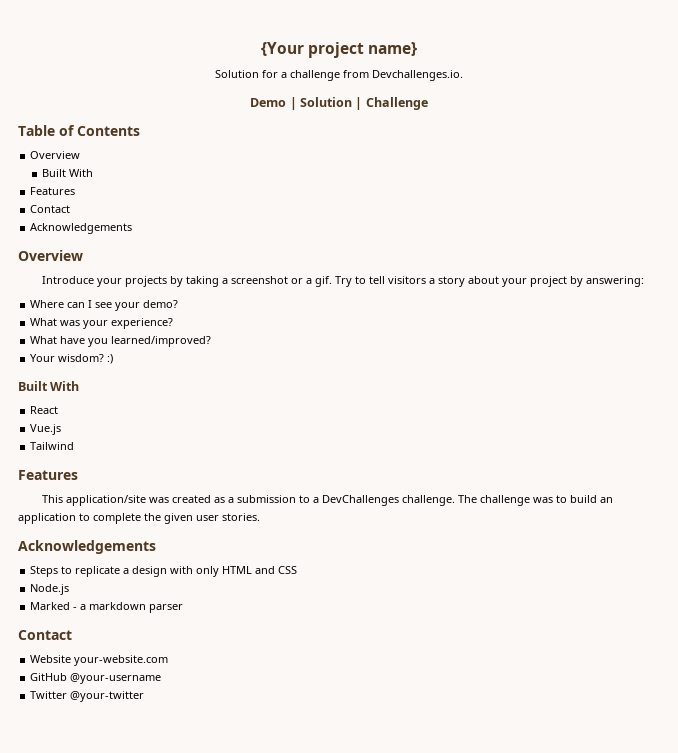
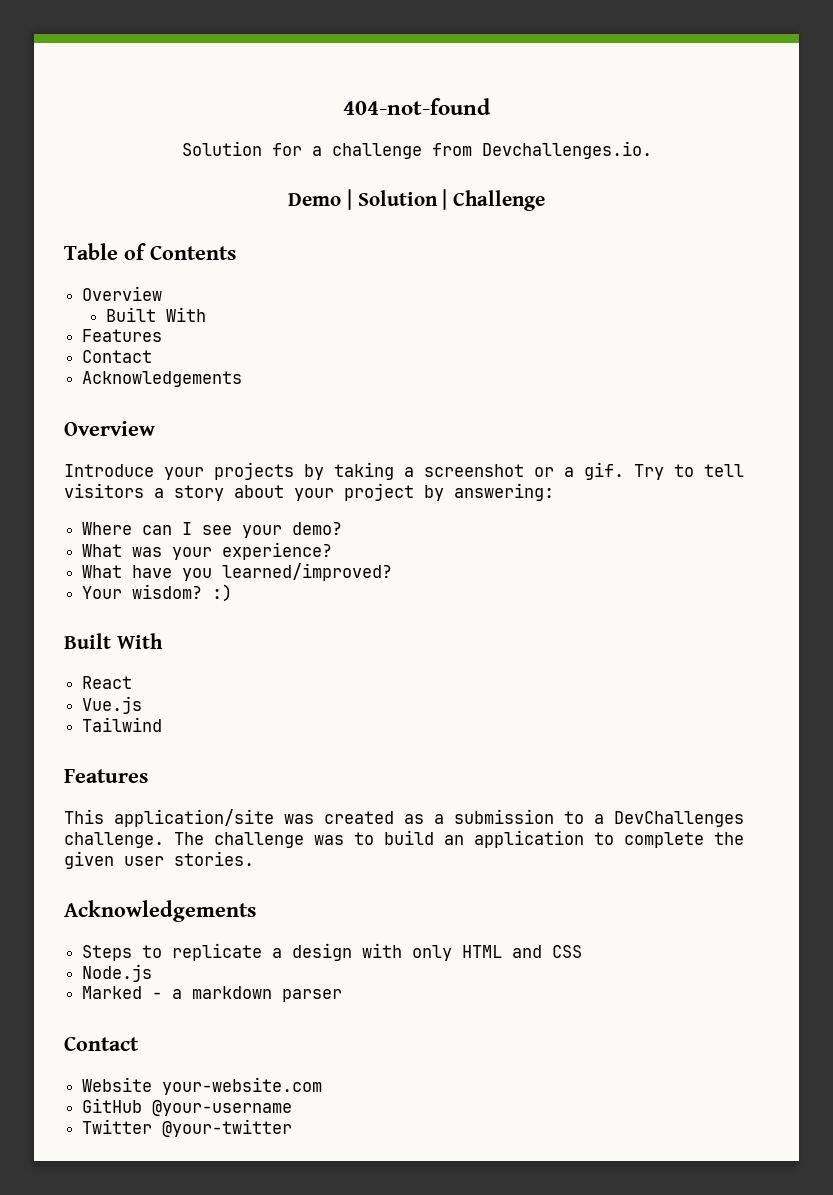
- {Your project name}
+ 404-not-found

